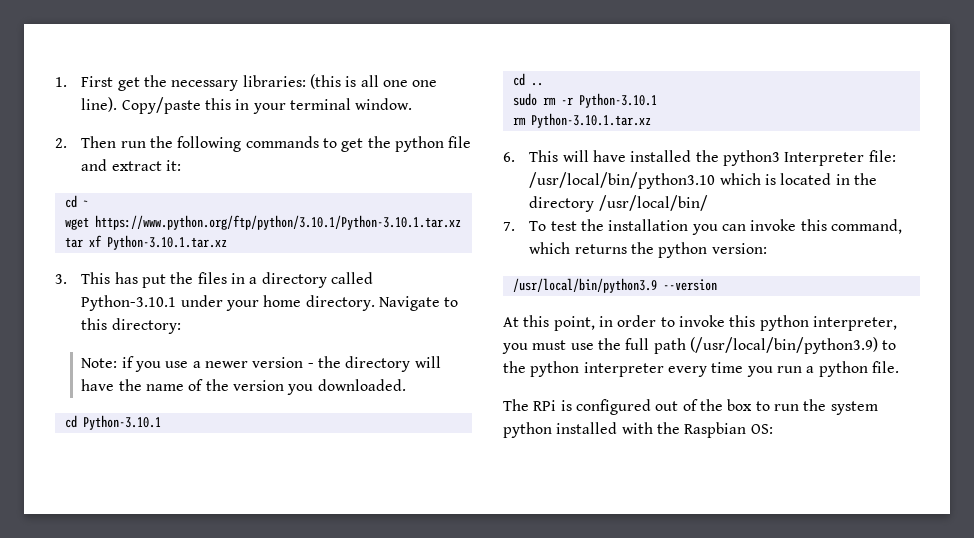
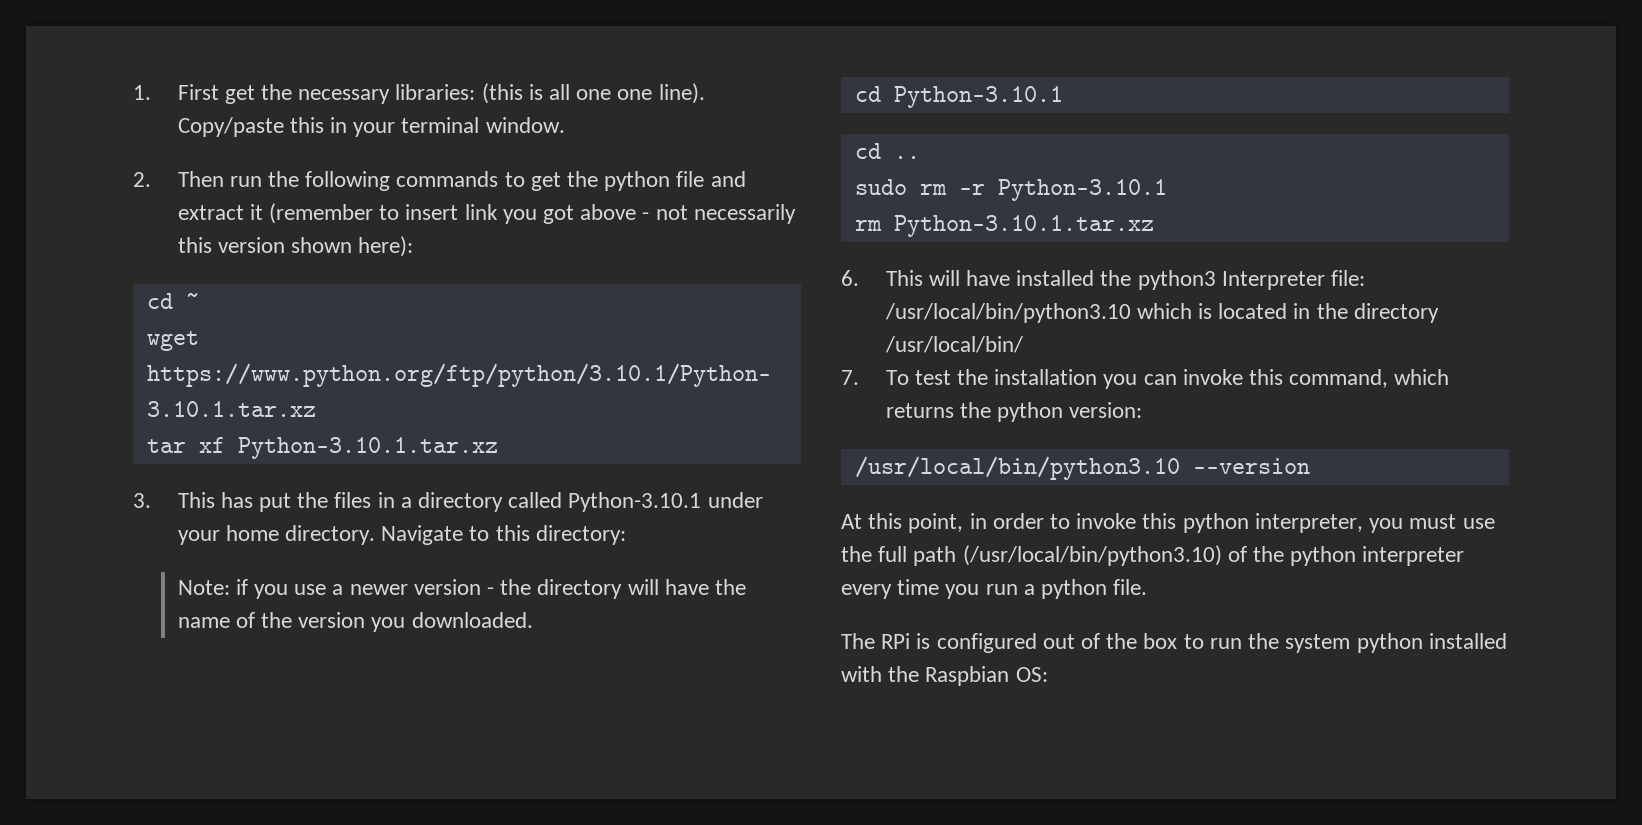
- 2. Then run the following commands to get the python file and extract it:
+ 2. Then run the following commands to get the python file and extract it (remember to insert link you got above - not necessarily this version shown here):
- /usr/local/bin/python3.9 --version
+ /usr/local/bin/python3.10 --version
- At this point, in order to invoke this python interpreter, you must use the full path (/usr/local/bin/python3.9) to the python interpreter every time you run a python file.
+ At this point, in order to invoke this python interpreter, you must use the full path (/usr/local/bin/python3.10) of the python interpreter every time you run a python file.

